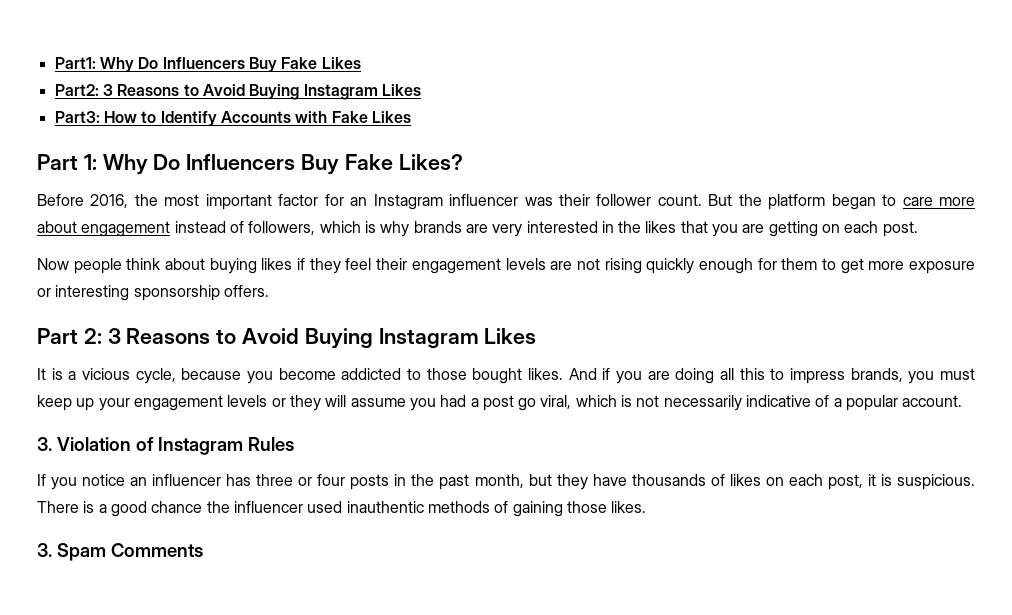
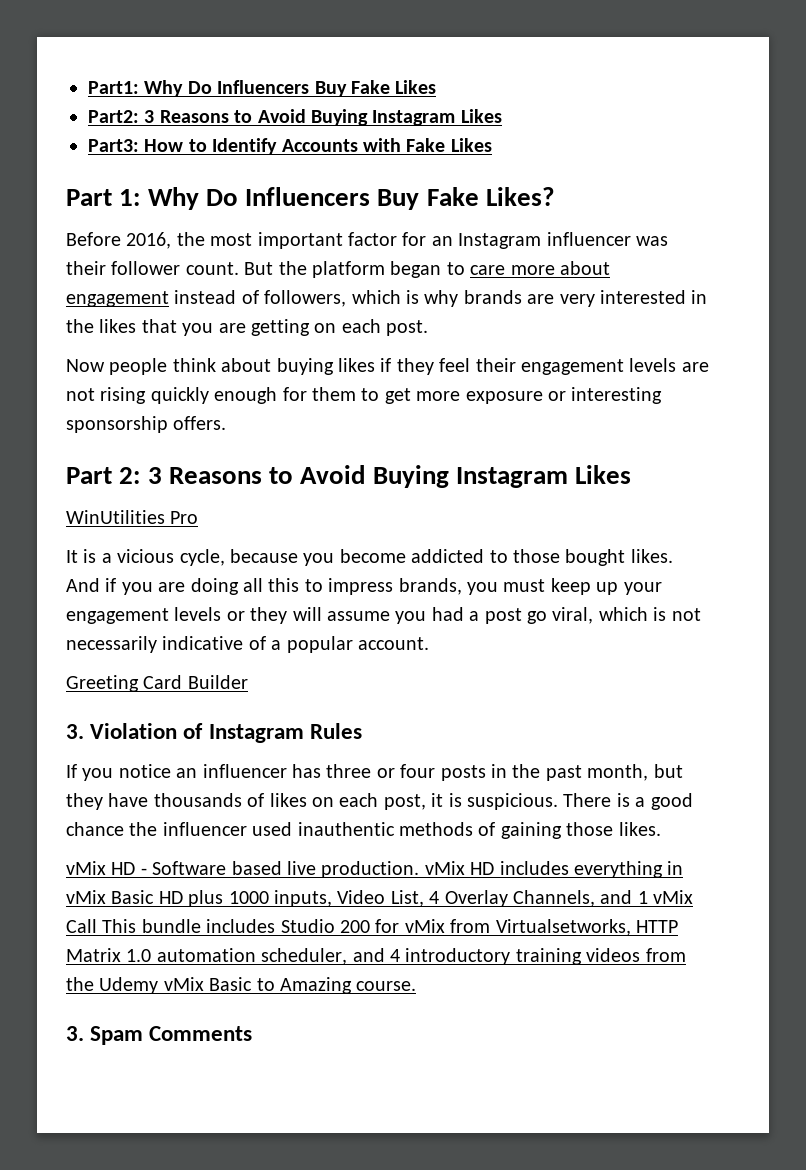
+ WinUtilities Pro
+ Greeting Card Builder
+ vMix HD - Software based live production. vMix HD includes everything in vMix Basic HD plus 1000 inputs, Video List, 4 Overlay Channels, and 1 vMix Call This bundle includes Studio 200 for vMix from Virtualsetworks, HTTP Matrix 1.0 automation scheduler, and 4 introductory training videos from the Udemy vMix Basic to Amazing course.

